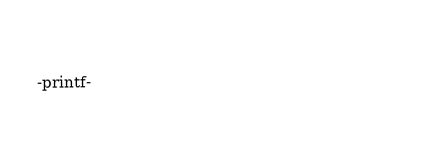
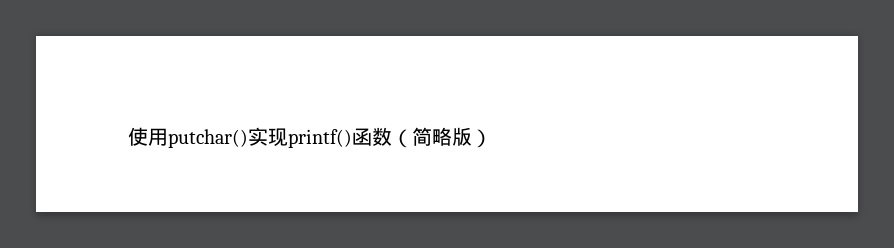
- -printf-
+ 使用putchar()实现printf()函数（简略版）

